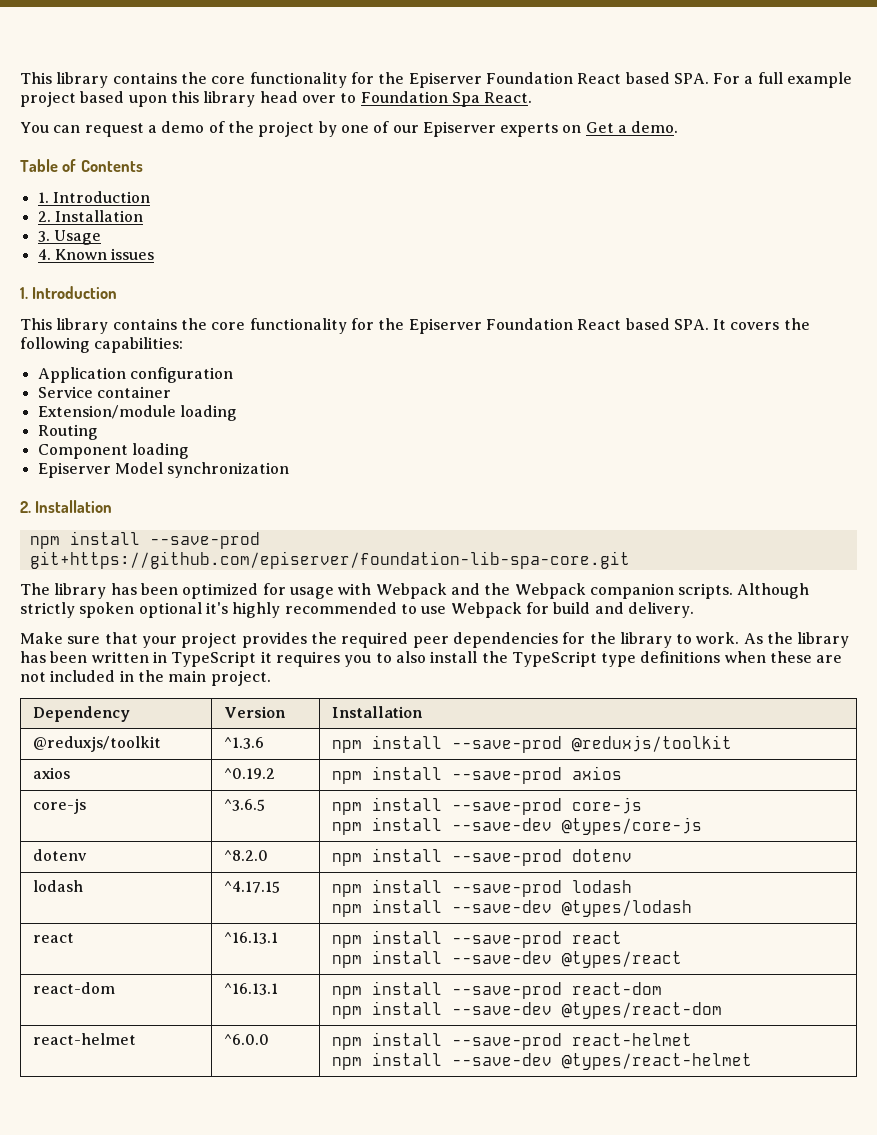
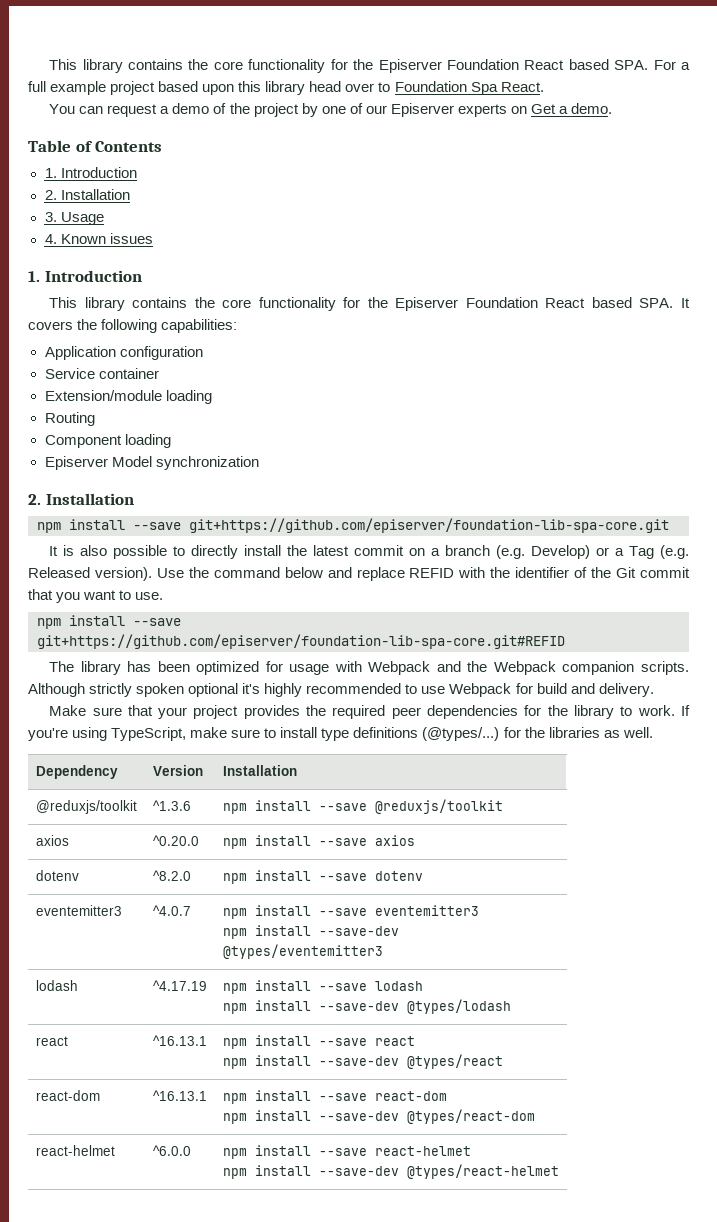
- npm install --save-prod git+https://github.com/episerver/foundation-lib-spa-core.git
+ npm install --save git+https://github.com/episerver/foundation-lib-spa-core.git
+ It is also possible to directly install the latest commit on a branch (e.g. Develop) or a Tag (e.g. Released version). Use the command below and replace REFID with the identifier of the Git commit that you want to use.
+ npm install --save git+https://github.com/episerver/foundation-lib-spa-core.git#REFID
- As the library has been written in TypeScript it requires you to also install the TypeScript type definitions when these are not included in the main project.
+ If you're using TypeScript, make sure to install type definitions (@types/...) for the libraries as well.
- @reduxjs/toolkit | ^1.3.6 | npm install --save-prod @reduxjs/toolkit
+ @reduxjs/toolkit | ^1.3.6 | npm install --save @reduxjs/toolkit
- axios | ^0.19.2 | npm install --save-prod axios
- core-js | ^3.6.5 | npm install --save-prod core-js
- npm install --save-dev @types/core-js
+ axios | ^0.20.0 | npm install --save axios
- dotenv | ^8.2.0 | npm install --save-prod dotenv
+ dotenv | ^8.2.0 | npm install --save dotenv
+ eventemitter3 | ^4.0.7 | npm install --save eventemitter3
+ npm install --save-dev @types/eventemitter3
- lodash | ^4.17.15 | npm install --save-prod lodash
+ lodash | ^4.17.19 | npm install --save lodash
- react | ^16.13.1 | npm install --save-prod react
+ react | ^16.13.1 | npm install --save react
- react-dom | ^16.13.1 | npm install --save-prod react-dom
+ react-dom | ^16.13.1 | npm install --save react-dom
- react-helmet | ^6.0.0 | npm install --save-prod react-helmet
+ react-helmet | ^6.0.0 | npm install --save react-helmet

